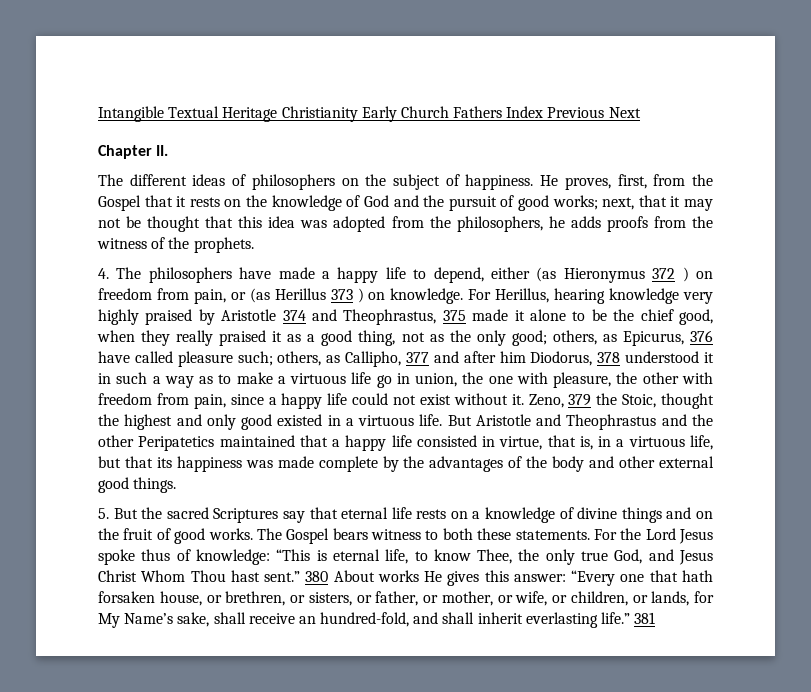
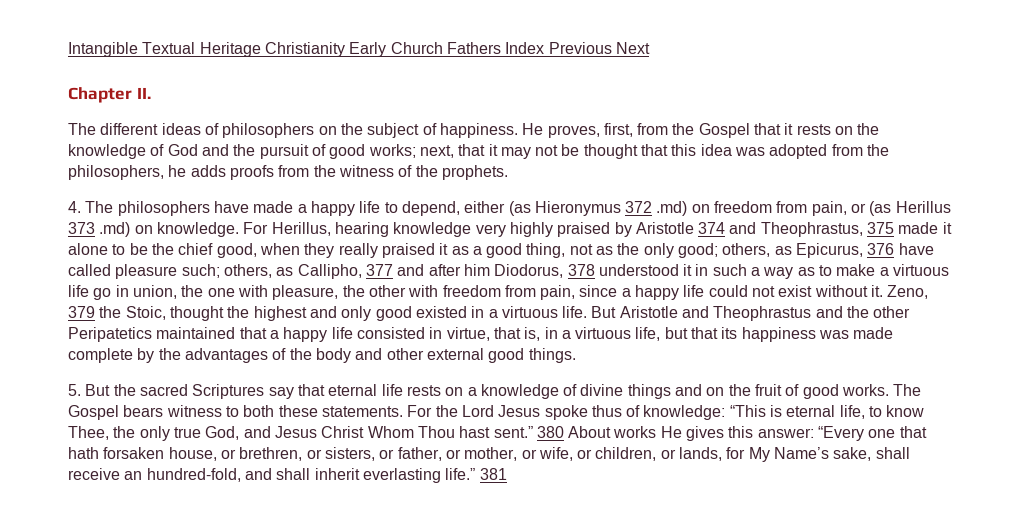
- 4. The philosophers have made a happy life to depend, either (as Hieronymus 372 ) on freedom from pain, or (as Herillus 373 ) on knowledge.
+ 4. The philosophers have made a happy life to depend, either (as Hieronymus 372 .md) on freedom from pain, or (as Herillus 373 .md) on knowledge.

